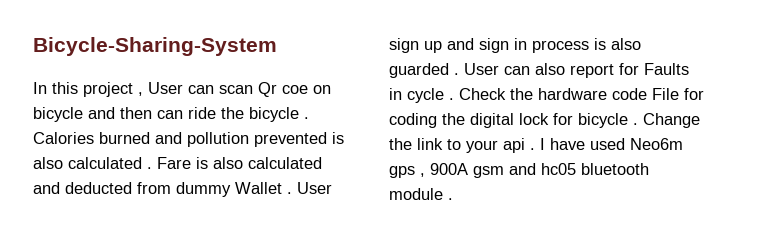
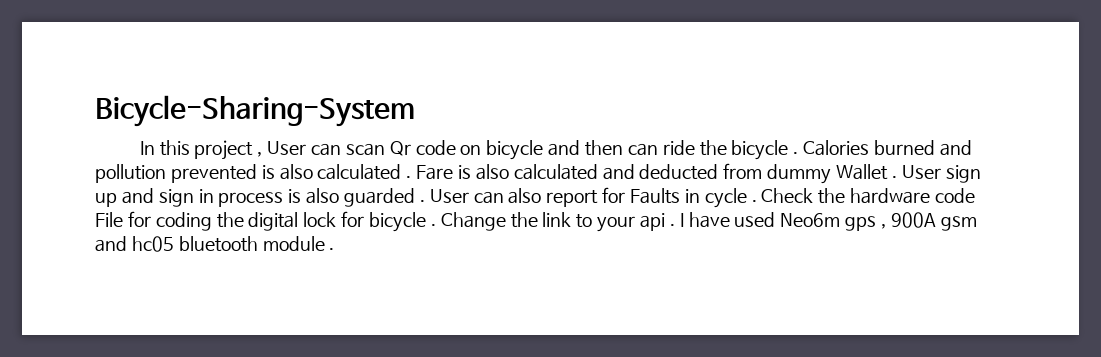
- In this project , User can scan Qr coe on bicycle and then can ride the bicycle .
+ In this project , User can scan Qr code on bicycle and then can ride the bicycle .

